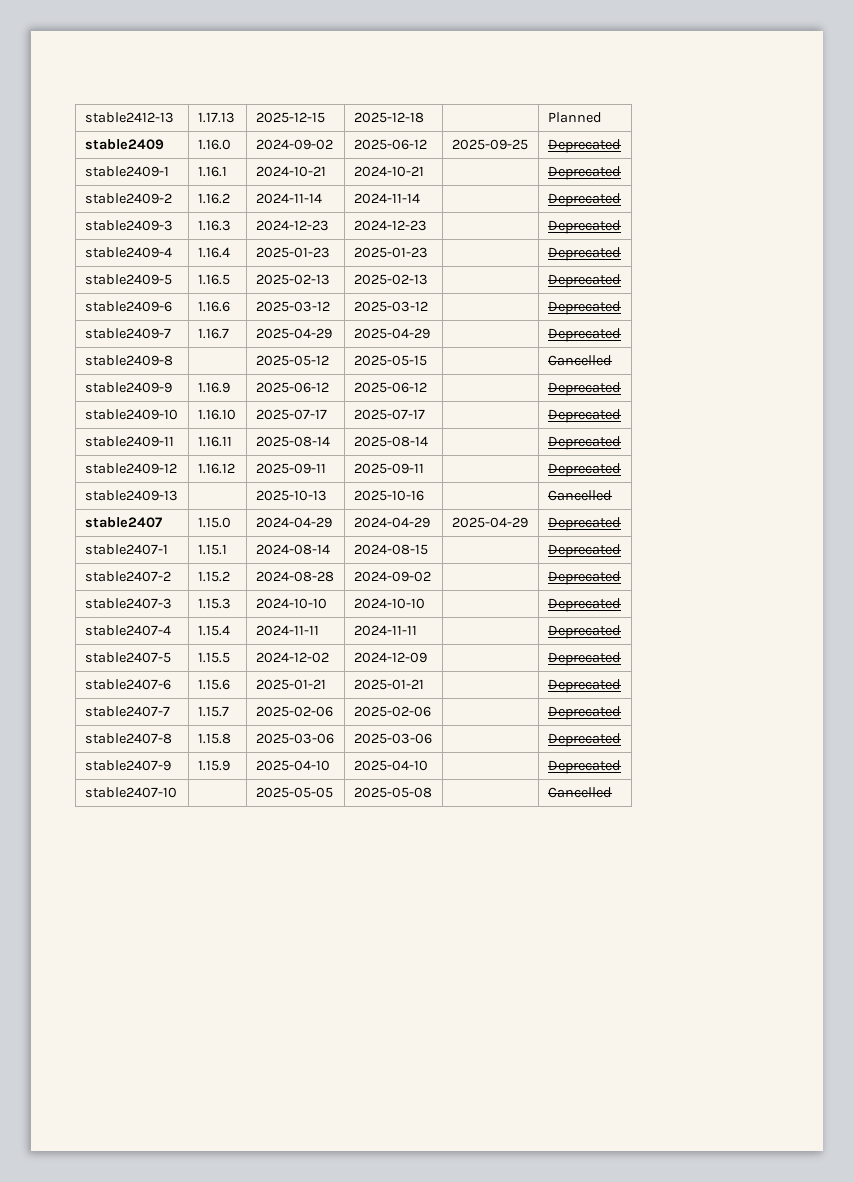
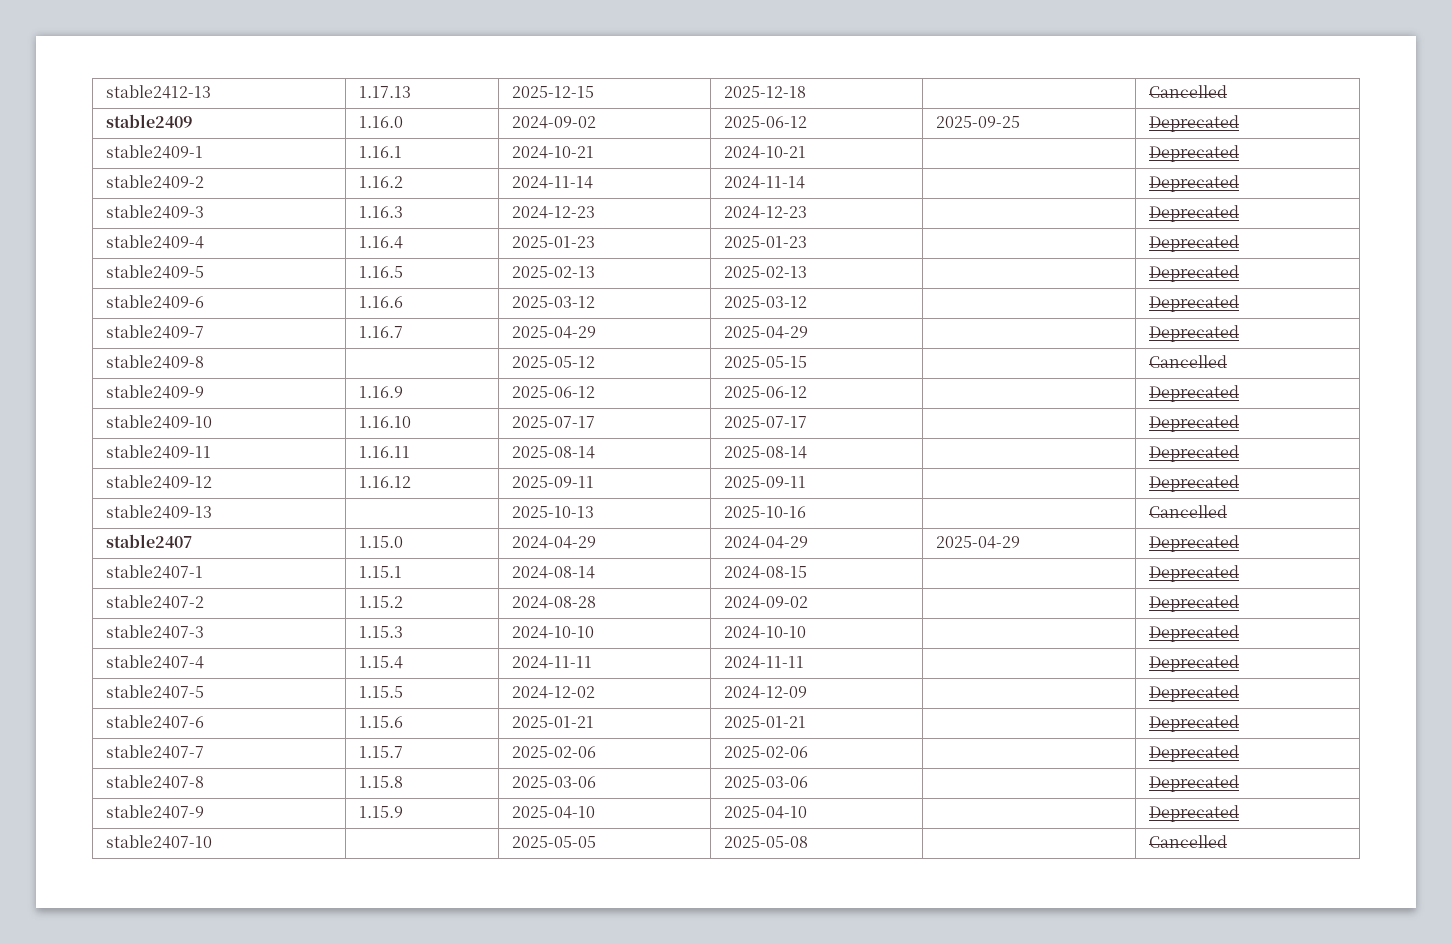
- stable2412-13 | 1.17.13 | 2025-12-15 | 2025-12-18 | | Planned
+ stable2412-13 | 1.17.13 | 2025-12-15 | 2025-12-18 | | Cancelled

